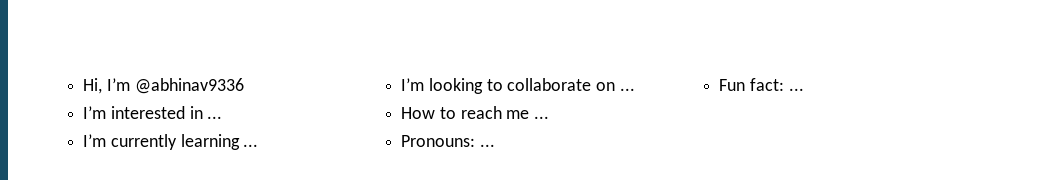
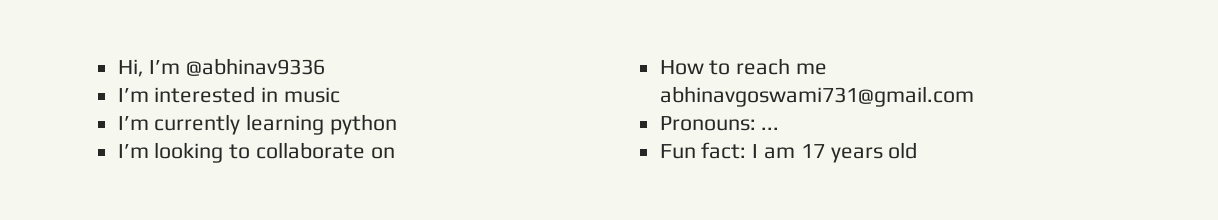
- I’m interested in ...
+ I’m interested in music
- I’m currently learning ...
+ I’m currently learning python
- I’m looking to collaborate on ...
+ I’m looking to collaborate on
- How to reach me ...
+ How to reach me abhinavgoswami731@gmail.com
- Fun fact: ...
+ Fun fact: I am 17 years old

